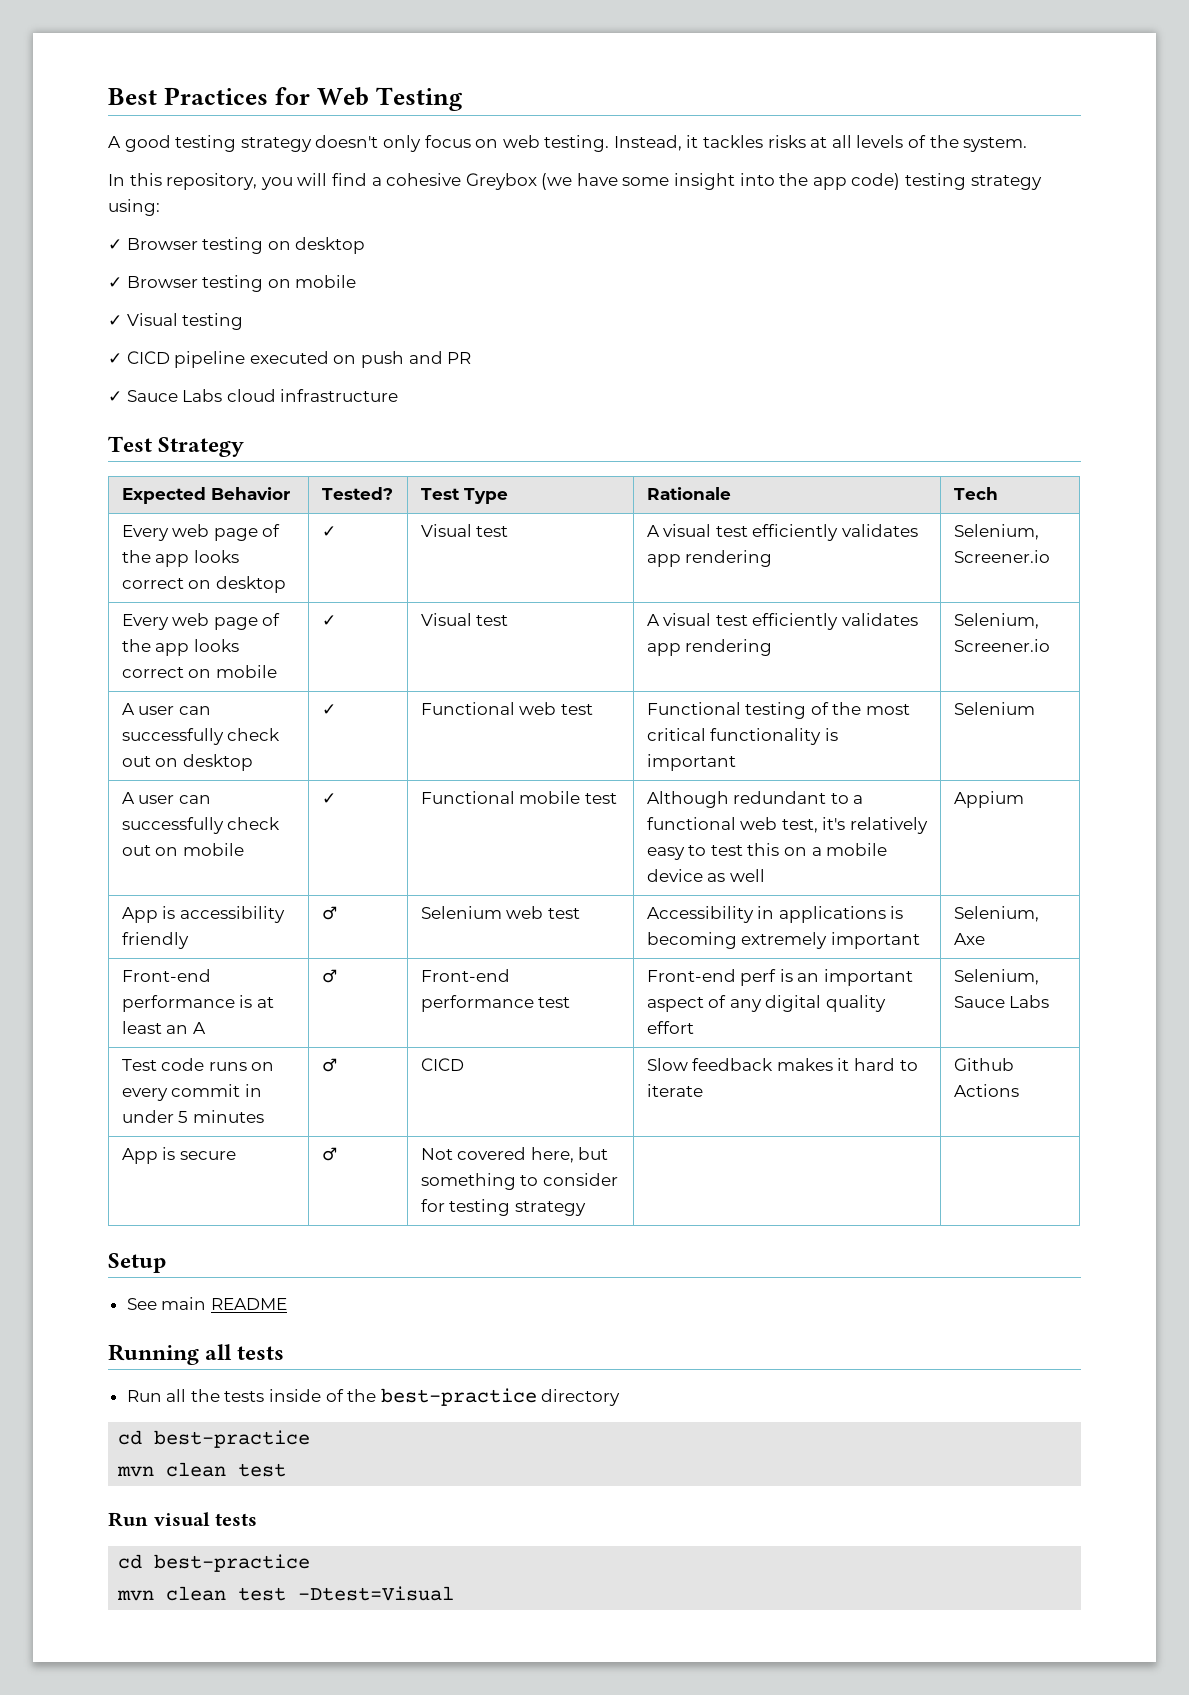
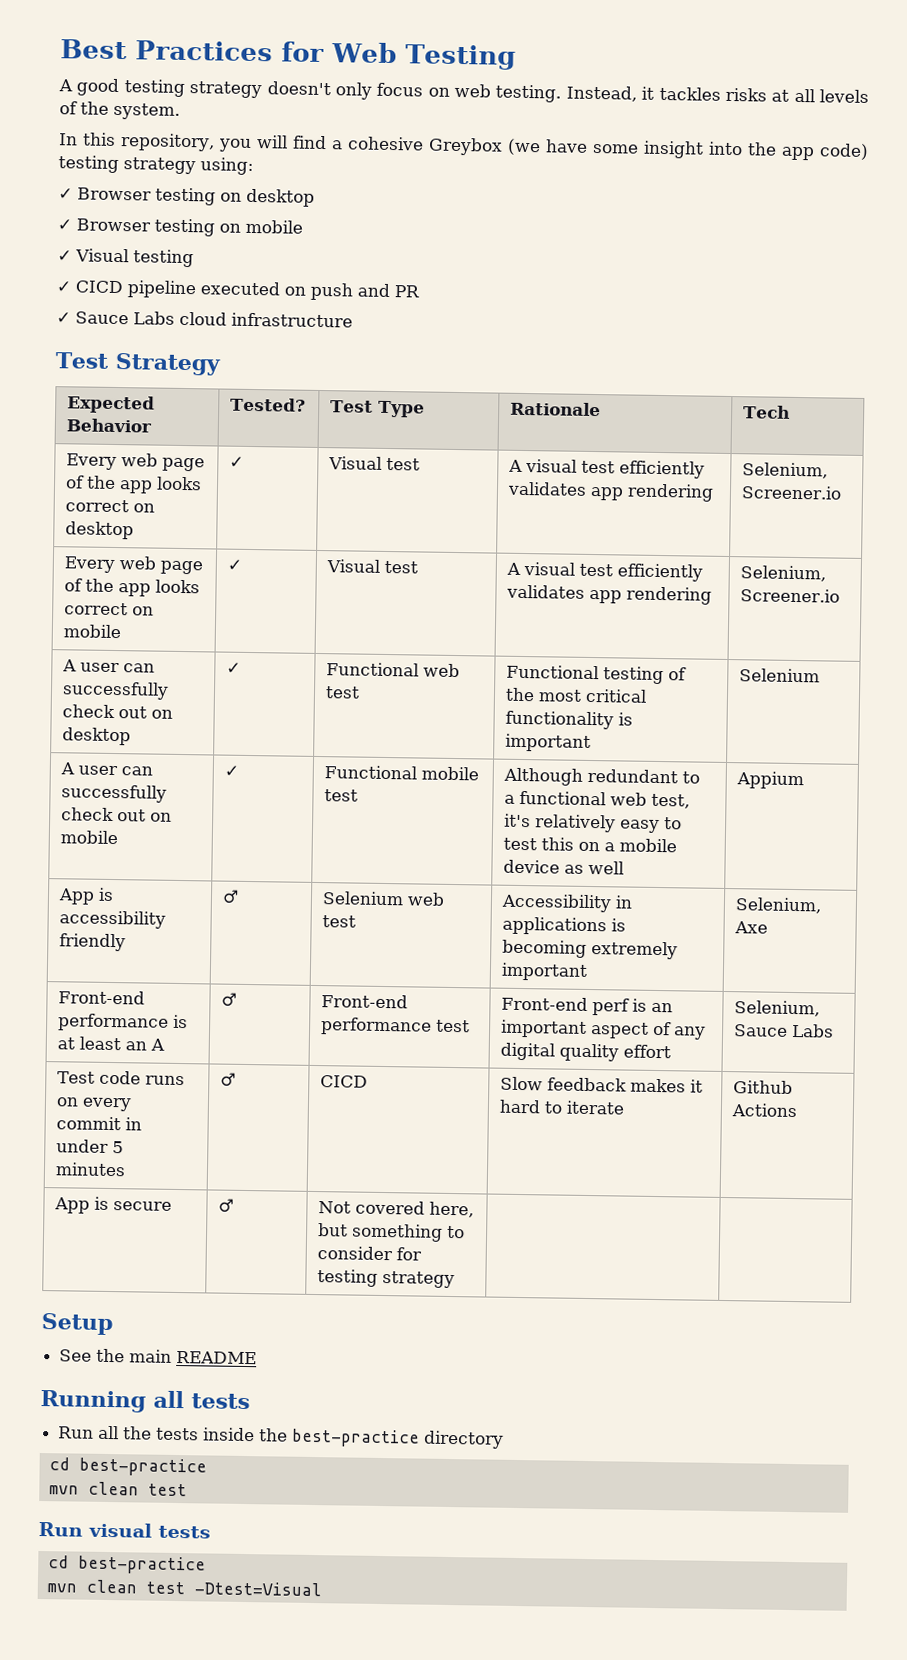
- See main README
+ See the main README
- Run all the tests inside of the best-practice directory
+ Run all the tests inside the best-practice directory

